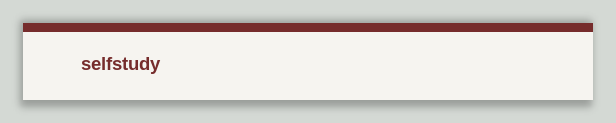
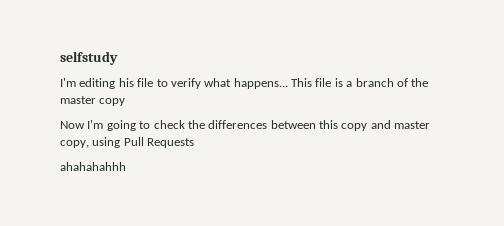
+ I'm editing his file to verify what happens... This file is a branch of the master copy
+ Now I'm going to check the differences between this copy and master copy, using Pull Requests
+ ahahahahhh

